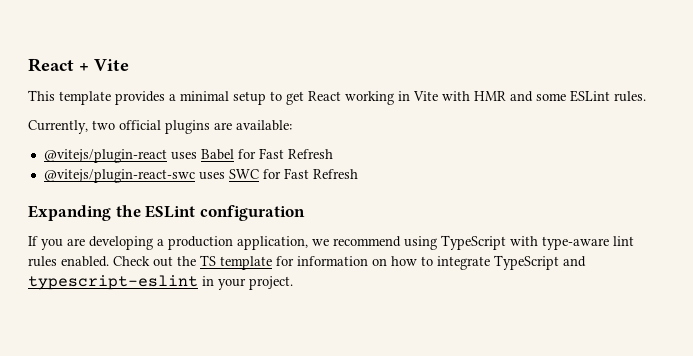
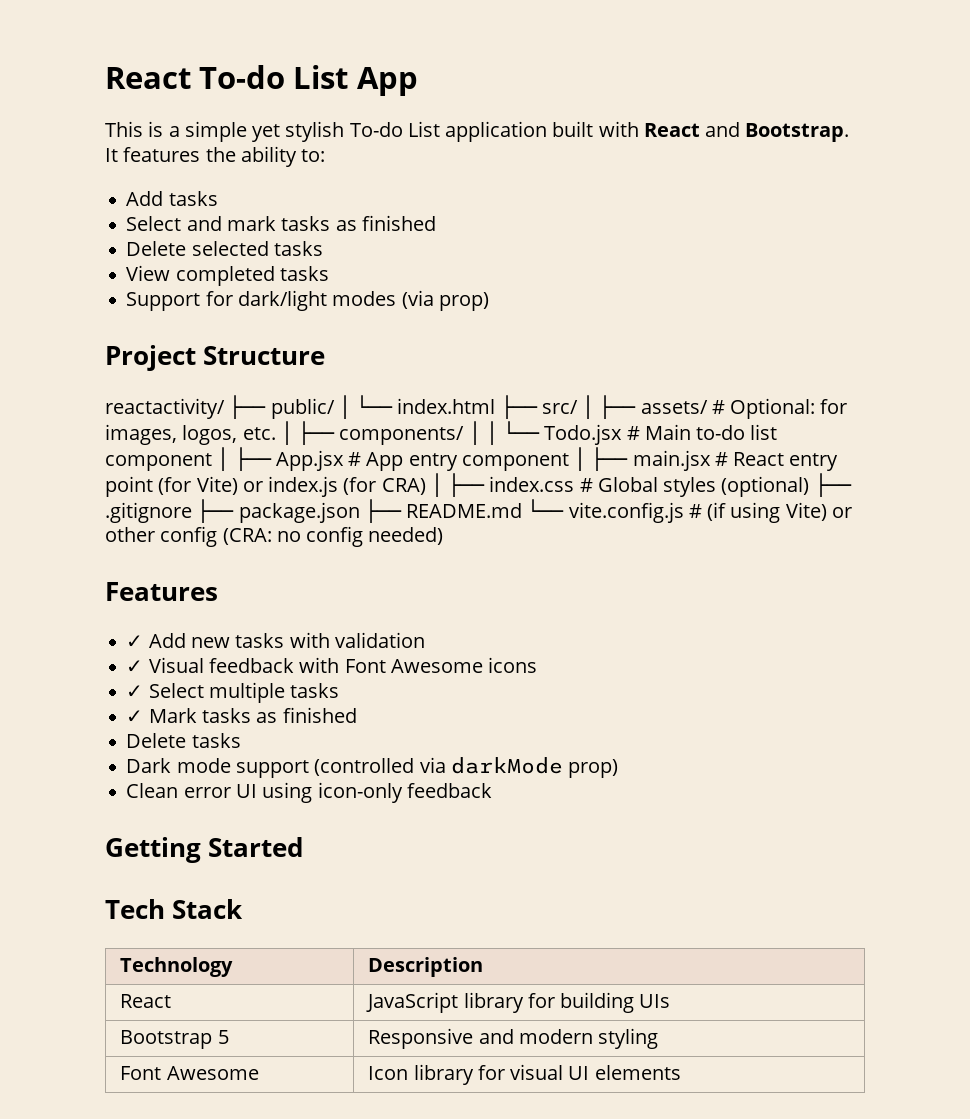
- React + Vite
- This template provides a minimal setup to get React working in Vite with HMR and some ESLint rules.
- Currently, two official plugins are available:
- @vitejs/plugin-react uses Babel for Fast Refresh
- @vitejs/plugin-react-swc uses SWC for Fast Refresh
- Expanding the ESLint configuration
- If you are developing a production application, we recommend using TypeScript with type-aware lint rules enabled. Check out the TS template for information on how to integrate TypeScript and typescript-eslint in your project.
+ React To-do List App
+ This is a simple yet stylish To-do List application built with React and Bootstrap. It features the ability to:
+ Add tasks
+ Select and mark tasks as finished
+ Delete selected tasks
+ View completed tasks
+ Support for dark/light modes (via prop)
+ Project Structure
+ reactactivity/ ├── public/ │ └── index.html ├── src/ │ ├── assets/ # Optional: for images, logos, etc. │ ├── components/ │ │ └── Todo.jsx # Main to-do list component │ ├── App.jsx # App entry component │ ├── main.jsx # React entry point (for Vite) or index.js (for CRA) │ ├── index.css # Global styles (optional) ├── .gitignore ├── package.json ├── README.md └── vite.config.js # (if using Vite) or other config (CRA: no config needed)
+ Features
+ ✓ Add new tasks with validation
+ ✓ Visual feedback with Font Awesome icons
+ ✓ Select multiple tasks
+ ✓ Mark tasks as finished
+ Delete tasks
+ Dark mode support (controlled via darkMode prop)
+ Clean error UI using icon-only feedback
+ Getting Started
+ Tech Stack
+ Technology | Description
+ React | JavaScript library for building UIs
+ Bootstrap 5 | Responsive and modern styling
+ Font Awesome | Icon library for visual UI elements

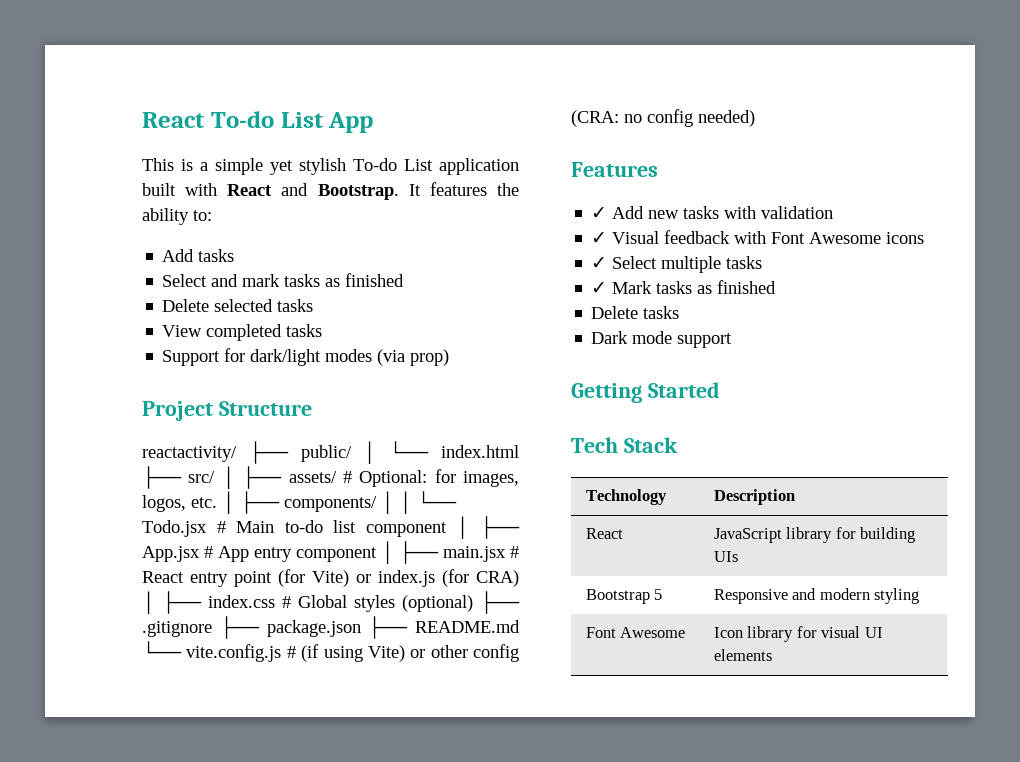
- Dark mode support (controlled via darkMode prop)
- Clean error UI using icon-only feedback
+ Dark mode support

